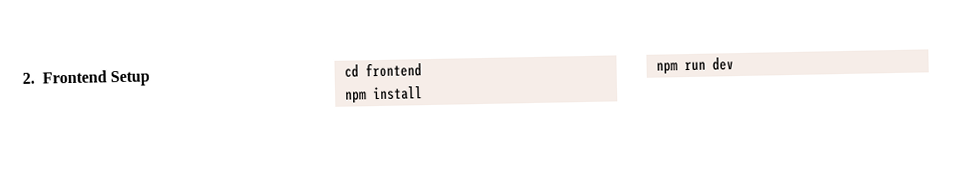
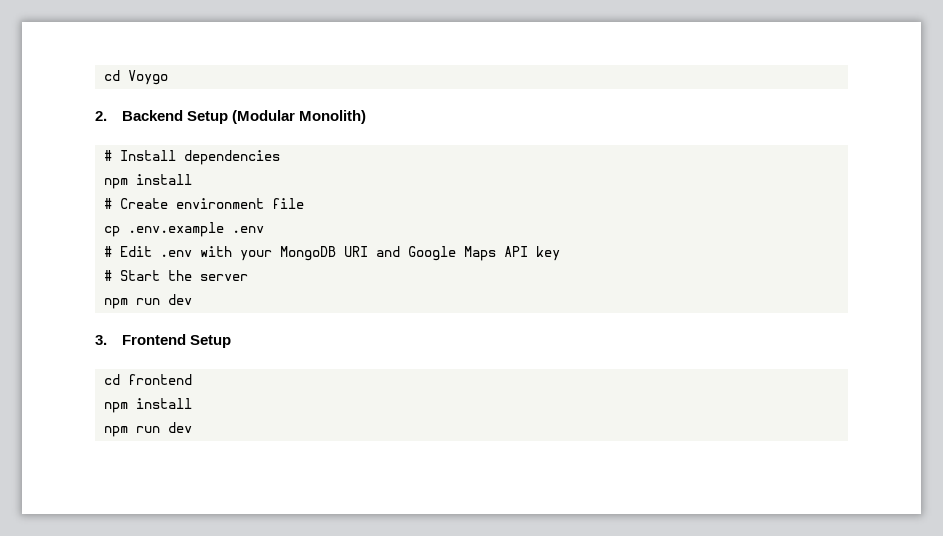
- 2. Frontend Setup
+ cd Voygo
+ 2. Backend Setup (Modular Monolith)
+ # Install dependencies
+ npm install
+ # Create environment file
+ cp .env.example .env
+ # Edit .env with your MongoDB URI and Google Maps API key
+ # Start the server
+ npm run dev
+ 3. Frontend Setup

